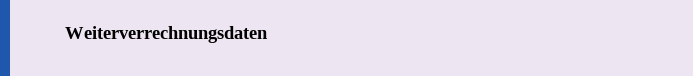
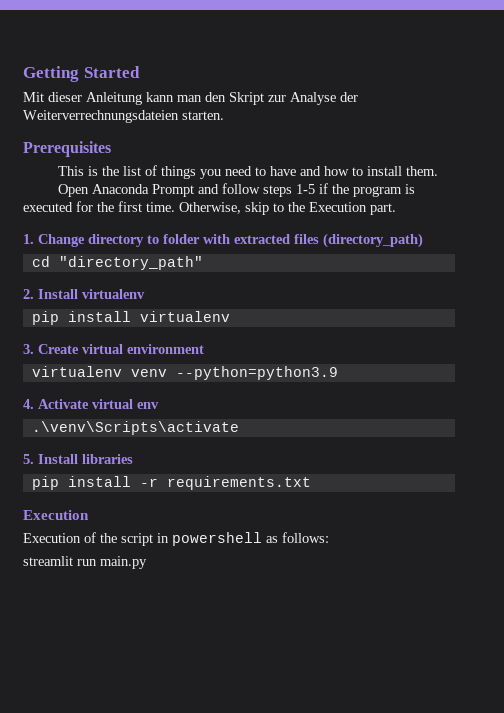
- Weiterverrechnungsdaten
+ Getting Started
+ Mit dieser Anleitung kann man den Skript zur Analyse der Weiterverrechnungsdateien starten.
+ Prerequisites
+ This is the list of things you need to have and how to install them.
+ Open Anaconda Prompt and follow steps 1-5 if the program is executed for the first time. Otherwise, skip to the Execution part.
+ 1. Change directory to folder with extracted files (directory_path)
+ cd "directory_path"
+ 2. Install virtualenv
+ pip install virtualenv
+ 3. Create virtual environment
+ virtualenv venv --python=python3.9
+ 4. Activate virtual env
+ .\venv\Scripts\activate
+ 5. Install libraries
+ pip install -r requirements.txt
+ Execution
+ Execution of the script in powershell as follows:
+ streamlit run main.py

